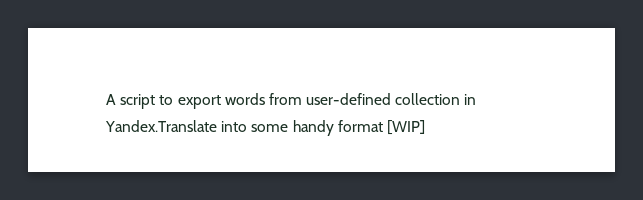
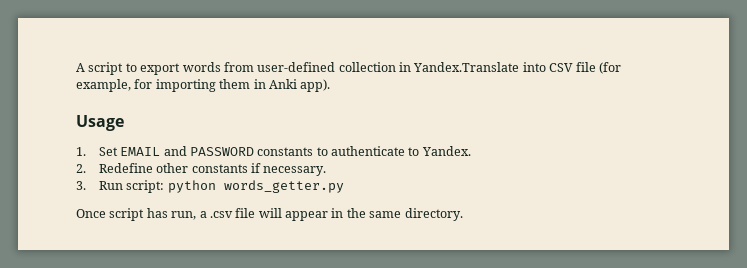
- A script to export words from user-defined collection in Yandex.Translate into some handy format [WIP]
+ A script to export words from user-defined collection in Yandex.Translate into CSV file (for example, for importing them in Anki app).
+ Usage
+ 1. Set EMAIL and PASSWORD constants to authenticate to Yandex.
+ 2. Redefine other constants if necessary.
+ 3. Run script: python words_getter.py
+ Once script has run, a .csv file will appear in the same directory.

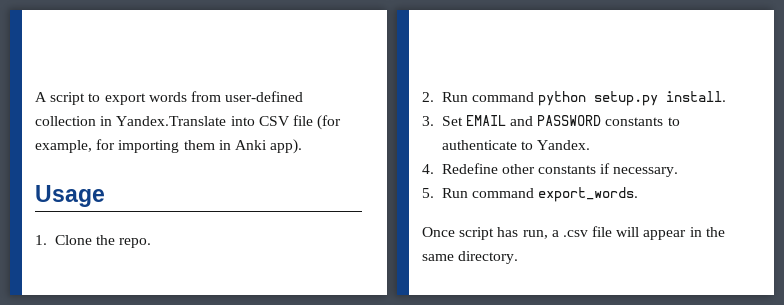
- 1. Set EMAIL and PASSWORD constants to authenticate to Yandex.
+ 1. Clone the repo.
+ 2. Run command python setup.py install.
+ 3. Set EMAIL and PASSWORD constants to authenticate to Yandex.
- 2. Redefine other constants if necessary.
+ 4. Redefine other constants if necessary.
- 3. Run script: python words_getter.py
+ 5. Run command export_words.

